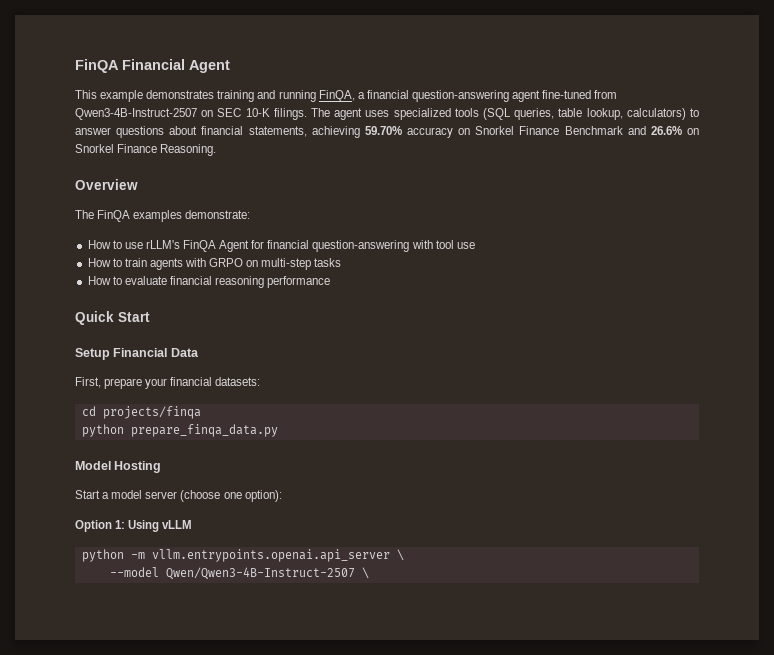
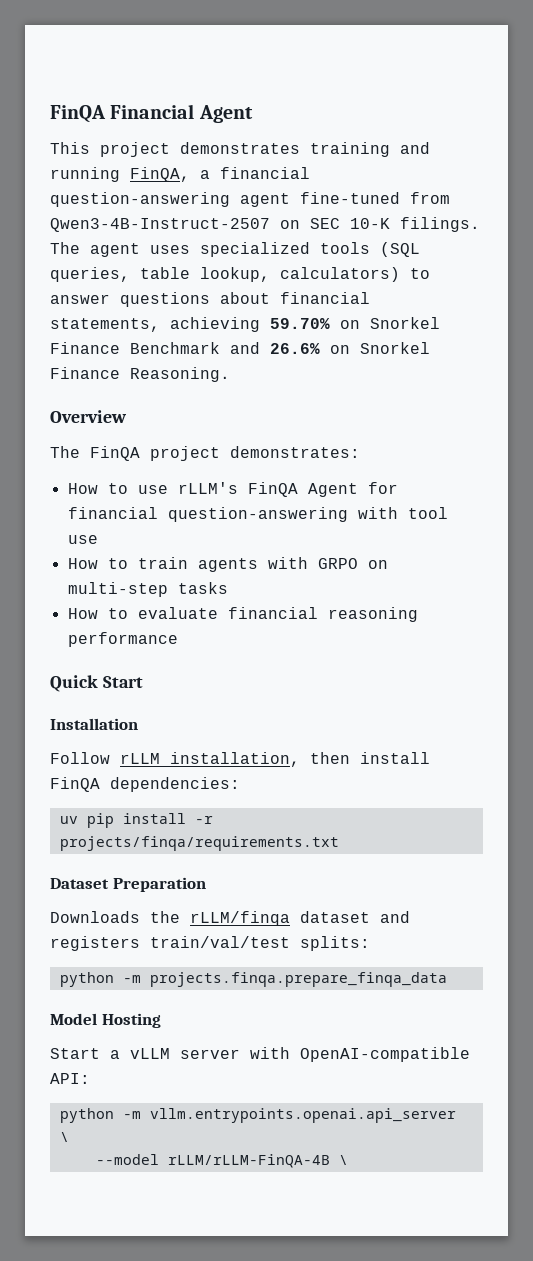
- This example demonstrates training and running FinQA, a financial question-answering agent fine-tuned from Qwen3-4B-Instruct-2507 on SEC 10-K filings.
+ This project demonstrates training and running FinQA, a financial question-answering agent fine-tuned from Qwen3-4B-Instruct-2507 on SEC 10-K filings.
- The agent uses specialized tools (SQL queries, table lookup, calculators) to answer questions about financial statements, achieving 59.70% accuracy on Snorkel Finance Benchmark and 26.6% on Snorkel Finance Reasoning.
+ The agent uses specialized tools (SQL queries, table lookup, calculators) to answer questions about financial statements, achieving 59.70% on Snorkel Finance Benchmark and 26.6% on Snorkel Finance Reasoning.
- The FinQA examples demonstrate:
+ The FinQA project demonstrates:
- Setup Financial Data
- First, prepare your financial datasets:
- cd projects/finqa
- python prepare_finqa_data.py
+ Installation
+ Follow rLLM installation, then install FinQA dependencies:
+ uv pip install -r projects/finqa/requirements.txt
+ Dataset Preparation
+ Downloads the rLLM/finqa dataset and registers train/val/test splits:
+ python -m projects.finqa.prepare_finqa_data
- Start a model server (choose one option):
- Option 1: Using vLLM
+ Start a vLLM server with OpenAI-compatible API:
- --model Qwen/Qwen3-4B-Instruct-2507 \
+ --model rLLM/rLLM-FinQA-4B \

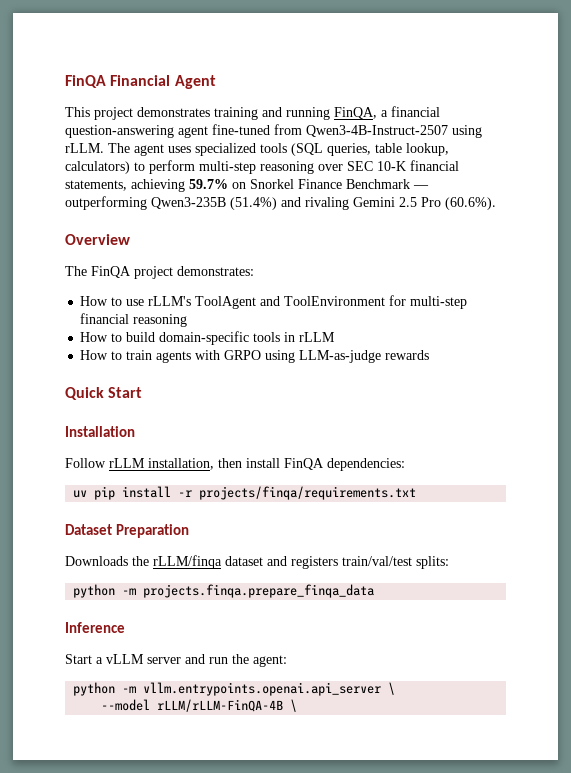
- This project demonstrates training and running FinQA, a financial question-answering agent fine-tuned from Qwen3-4B-Instruct-2507 on SEC 10-K filings.
+ This project demonstrates training and running FinQA, a financial question-answering agent fine-tuned from Qwen3-4B-Instruct-2507 using rLLM.
- The agent uses specialized tools (SQL queries, table lookup, calculators) to answer questions about financial statements, achieving 59.70% on Snorkel Finance Benchmark and 26.6% on Snorkel Finance Reasoning.
+ The agent uses specialized tools (SQL queries, table lookup, calculators) to perform multi-step reasoning over SEC 10-K financial statements, achieving 59.7% on Snorkel Finance Benchmark — outperforming Qwen3-235B (51.4%) and rivaling Gemini 2.5 Pro (60.6%).
- How to use rLLM's FinQA Agent for financial question-answering with tool use
+ How to use rLLM's ToolAgent and ToolEnvironment for multi-step financial reasoning
+ How to build domain-specific tools in rLLM
- How to train agents with GRPO on multi-step tasks
- How to evaluate financial reasoning performance
+ How to train agents with GRPO using LLM-as-judge rewards
- Model Hosting
+ Inference
- Start a vLLM server with OpenAI-compatible API:
+ Start a vLLM server and run the agent:

